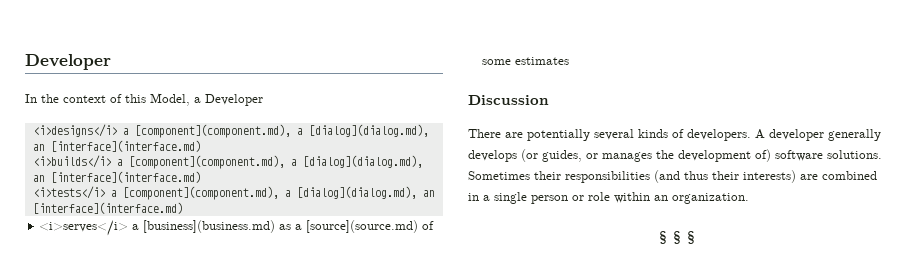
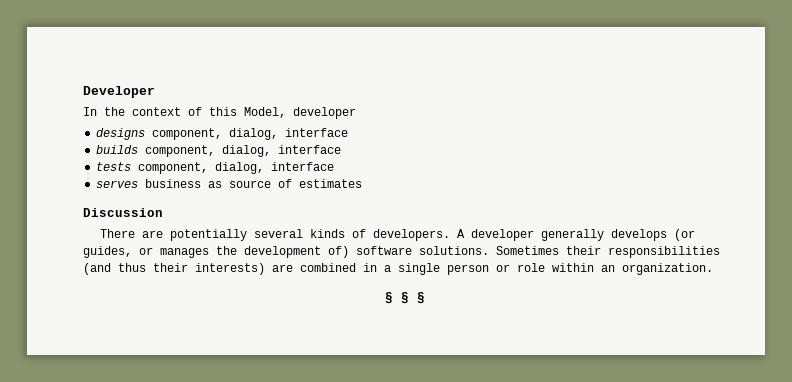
- In the context of this Model, a Developer
- <i>designs</i> a [component](component.md), a [dialog](dialog.md), an [interface](interface.md)
- <i>builds</i> a [component](component.md), a [dialog](dialog.md), an [interface](interface.md)
- <i>tests</i> a [component](component.md), a [dialog](dialog.md), an [interface](interface.md)
- <i>serves</i> a [business](business.md) as a [source](source.md) of some estimates
+ In the context of this Model, developer
+ designs component, dialog, interface
+ builds component, dialog, interface
+ tests component, dialog, interface
+ serves business as source of estimates

